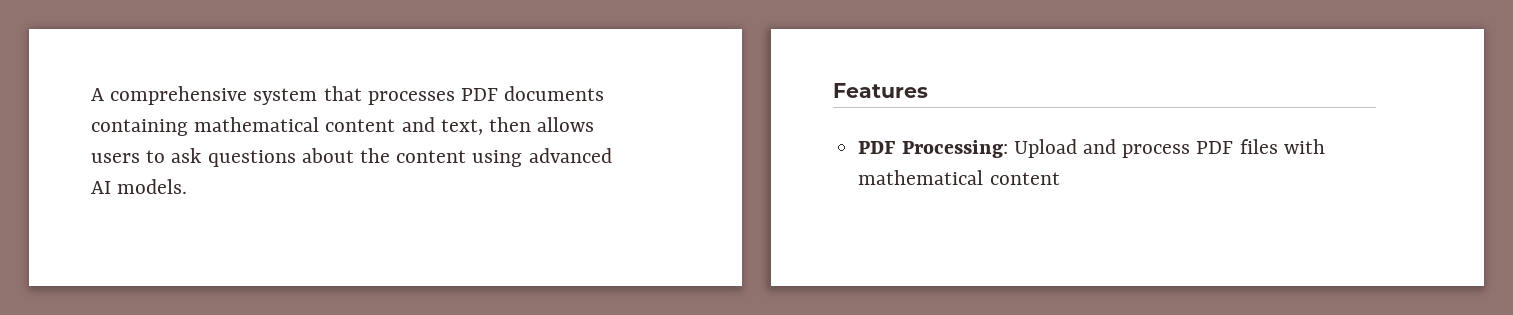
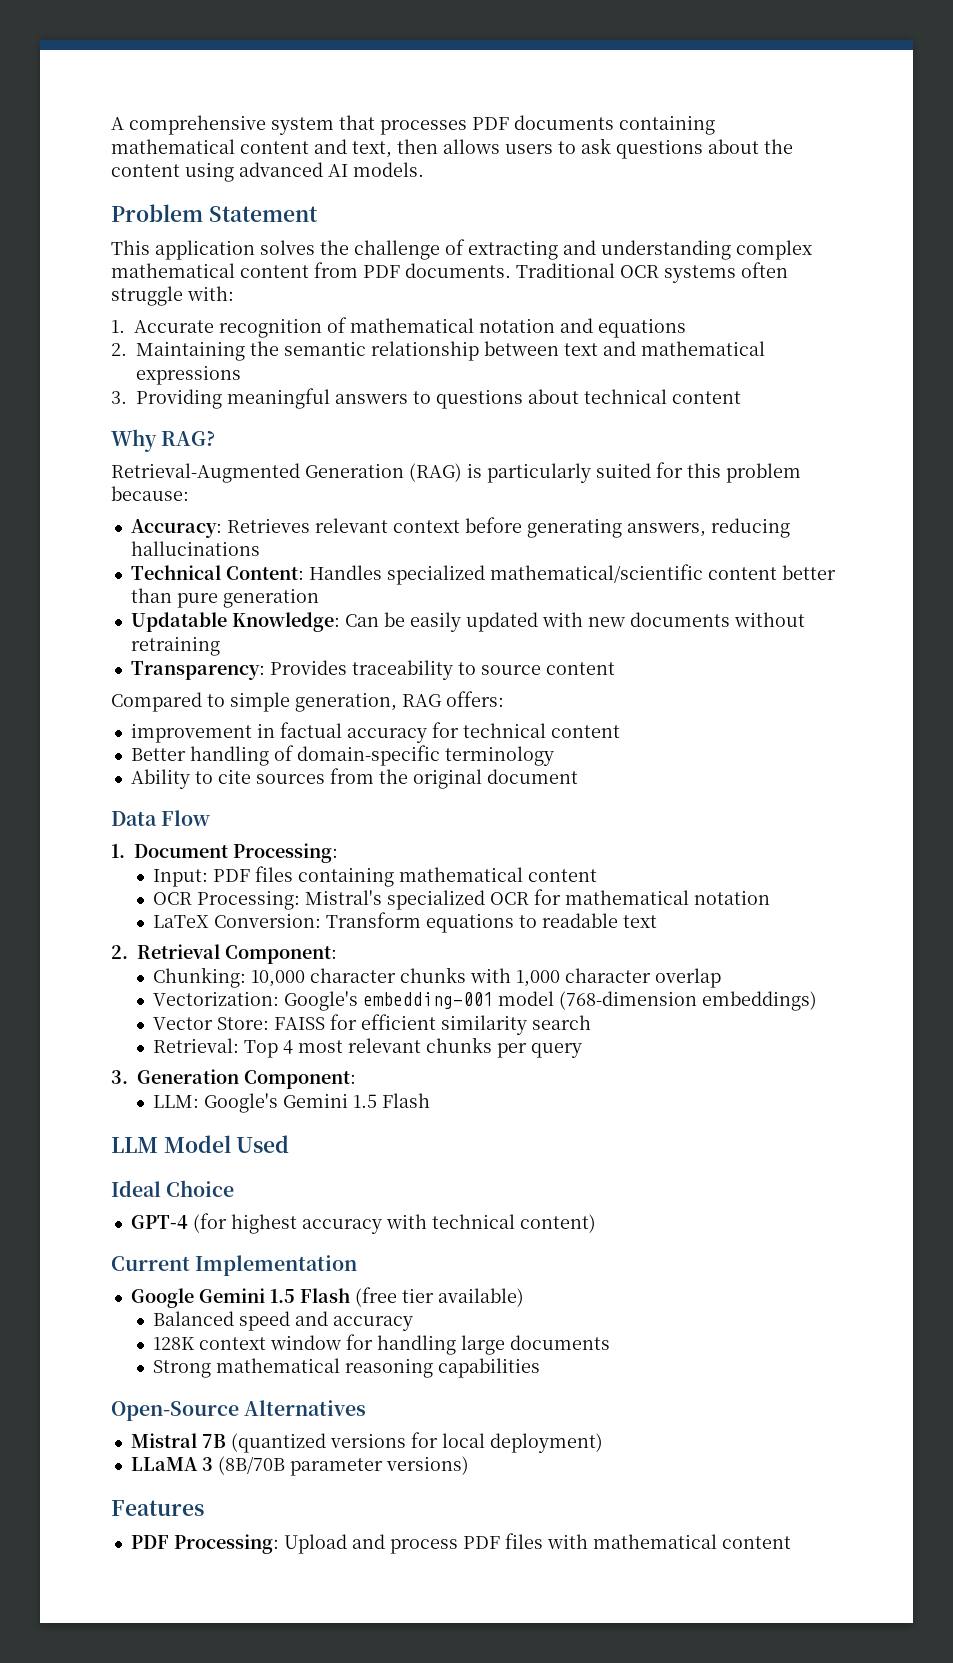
+ Problem Statement
+ This application solves the challenge of extracting and understanding complex mathematical content from PDF documents. Traditional OCR systems often struggle with:
+ 1. Accurate recognition of mathematical notation and equations
+ 2. Maintaining the semantic relationship between text and mathematical expressions
+ 3. Providing meaningful answers to questions about technical content
+ Why RAG?
+ Retrieval-Augmented Generation (RAG) is particularly suited for this problem because:
+ Accuracy: Retrieves relevant context before generating answers, reducing hallucinations
+ Technical Content: Handles specialized mathematical/scientific content better than pure generation
+ Updatable Knowledge: Can be easily updated with new documents without retraining
+ Transparency: Provides traceability to source content
+ Compared to simple generation, RAG offers:
+ improvement in factual accuracy for technical content
+ Better handling of domain-specific terminology
+ Ability to cite sources from the original document
+ Data Flow
+ 1. Document Processing:
+ Input: PDF files containing mathematical content
+ OCR Processing: Mistral's specialized OCR for mathematical notation
+ LaTeX Conversion: Transform equations to readable text
+ 2. Retrieval Component:
+ Chunking: 10,000 character chunks with 1,000 character overlap
+ Vectorization: Google's embedding-001 model (768-dimension embeddings)
+ Vector Store: FAISS for efficient similarity search
+ Retrieval: Top 4 most relevant chunks per query
+ 3. Generation Component:
+ LLM: Google's Gemini 1.5 Flash
+ LLM Model Used
+ Ideal Choice
+ GPT-4 (for highest accuracy with technical content)
+ Current Implementation
+ Google Gemini 1.5 Flash (free tier available)
+ Balanced speed and accuracy
+ 128K context window for handling large documents
+ Strong mathematical reasoning capabilities
+ Open-Source Alternatives
+ Mistral 7B (quantized versions for local deployment)
+ LLaMA 3 (8B/70B parameter versions)

